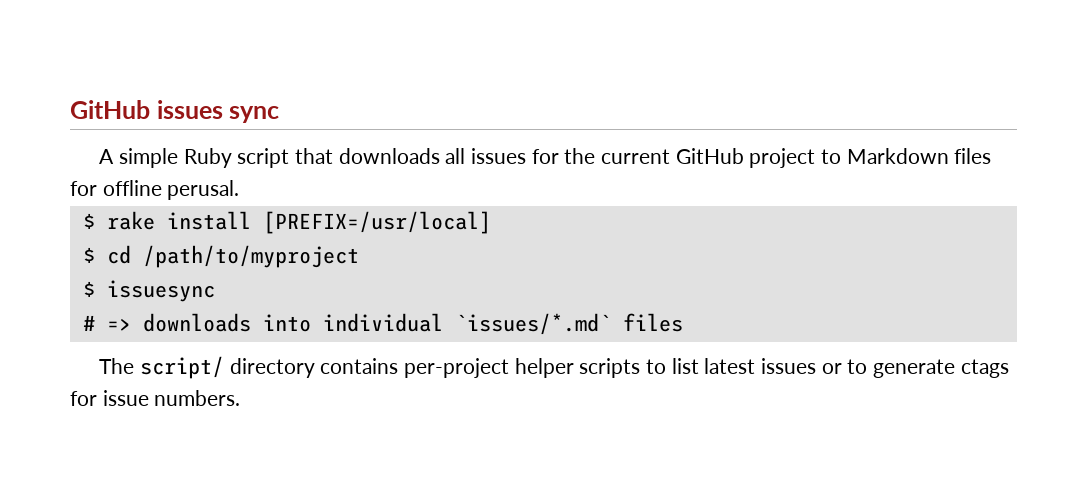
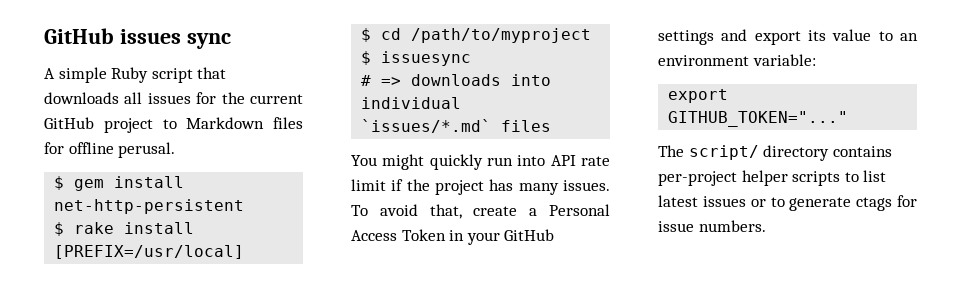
+ $ gem install net-http-persistent
+ You might quickly run into API rate limit if the project has many issues. To avoid that, create a Personal Access Token in your GitHub settings and export its value to an environment variable:
+ export GITHUB_TOKEN="..."

